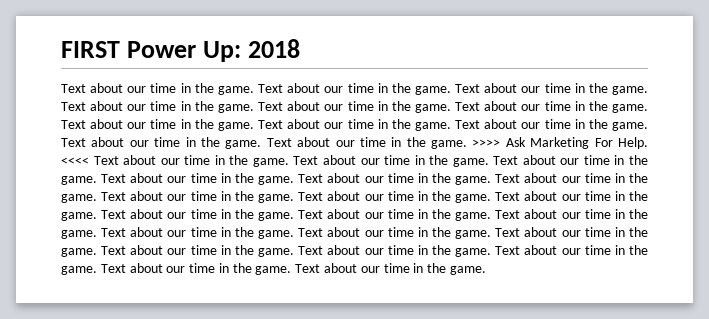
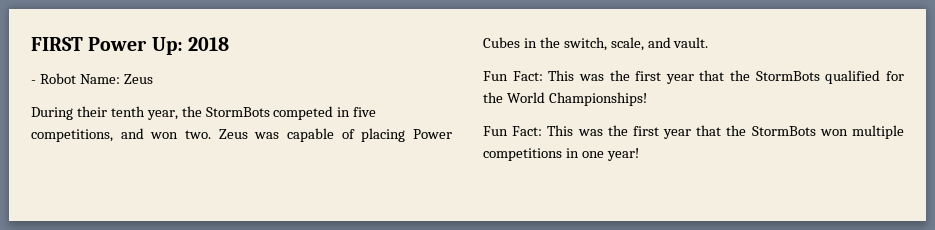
- Text about our time in the game. Text about our time in the game. Text about our time in the game. Text about our time in the game. Text about our time in the game. Text about our time in the game. Text about our time in the game. Text about our time in the game. Text about our time in the game. Text about our time in the game. Text about our time in the game. >>>> Ask Marketing For Help. <<<< Text about our time in the game. Text about our time in the game. Text about our time in the game. Text about our time in the game. Text about our time in the game. Text about our time in the game. Text about our time in the game. Text about our time in the game. Text about our time in the game. Text about our time in the game. Text about our time in the game. Text about our time in the game. Text about our time in the game. Text about our time in the game. Text about our time in the game. Text about our time in the game. Text about our time in the game. Text about our time in the game. Text about our time in the game. Text about our time in the game.
+ - Robot Name: Zeus
+ During their tenth year, the StormBots competed in five competitions, and won two. Zeus was capable of placing Power Cubes in the switch, scale, and vault.
+ Fun Fact: This was the first year that the StormBots qualified for the World Championships!
+ Fun Fact: This was the first year that the StormBots won multiple competitions in one year!

